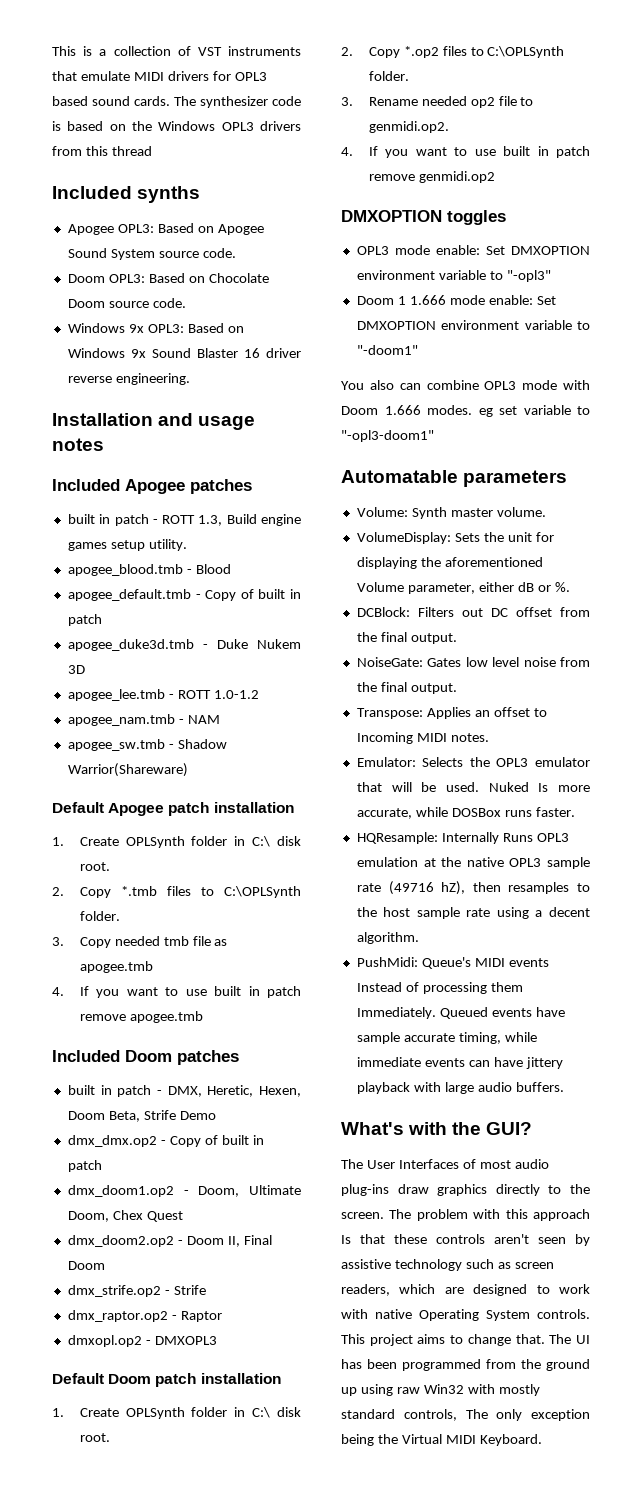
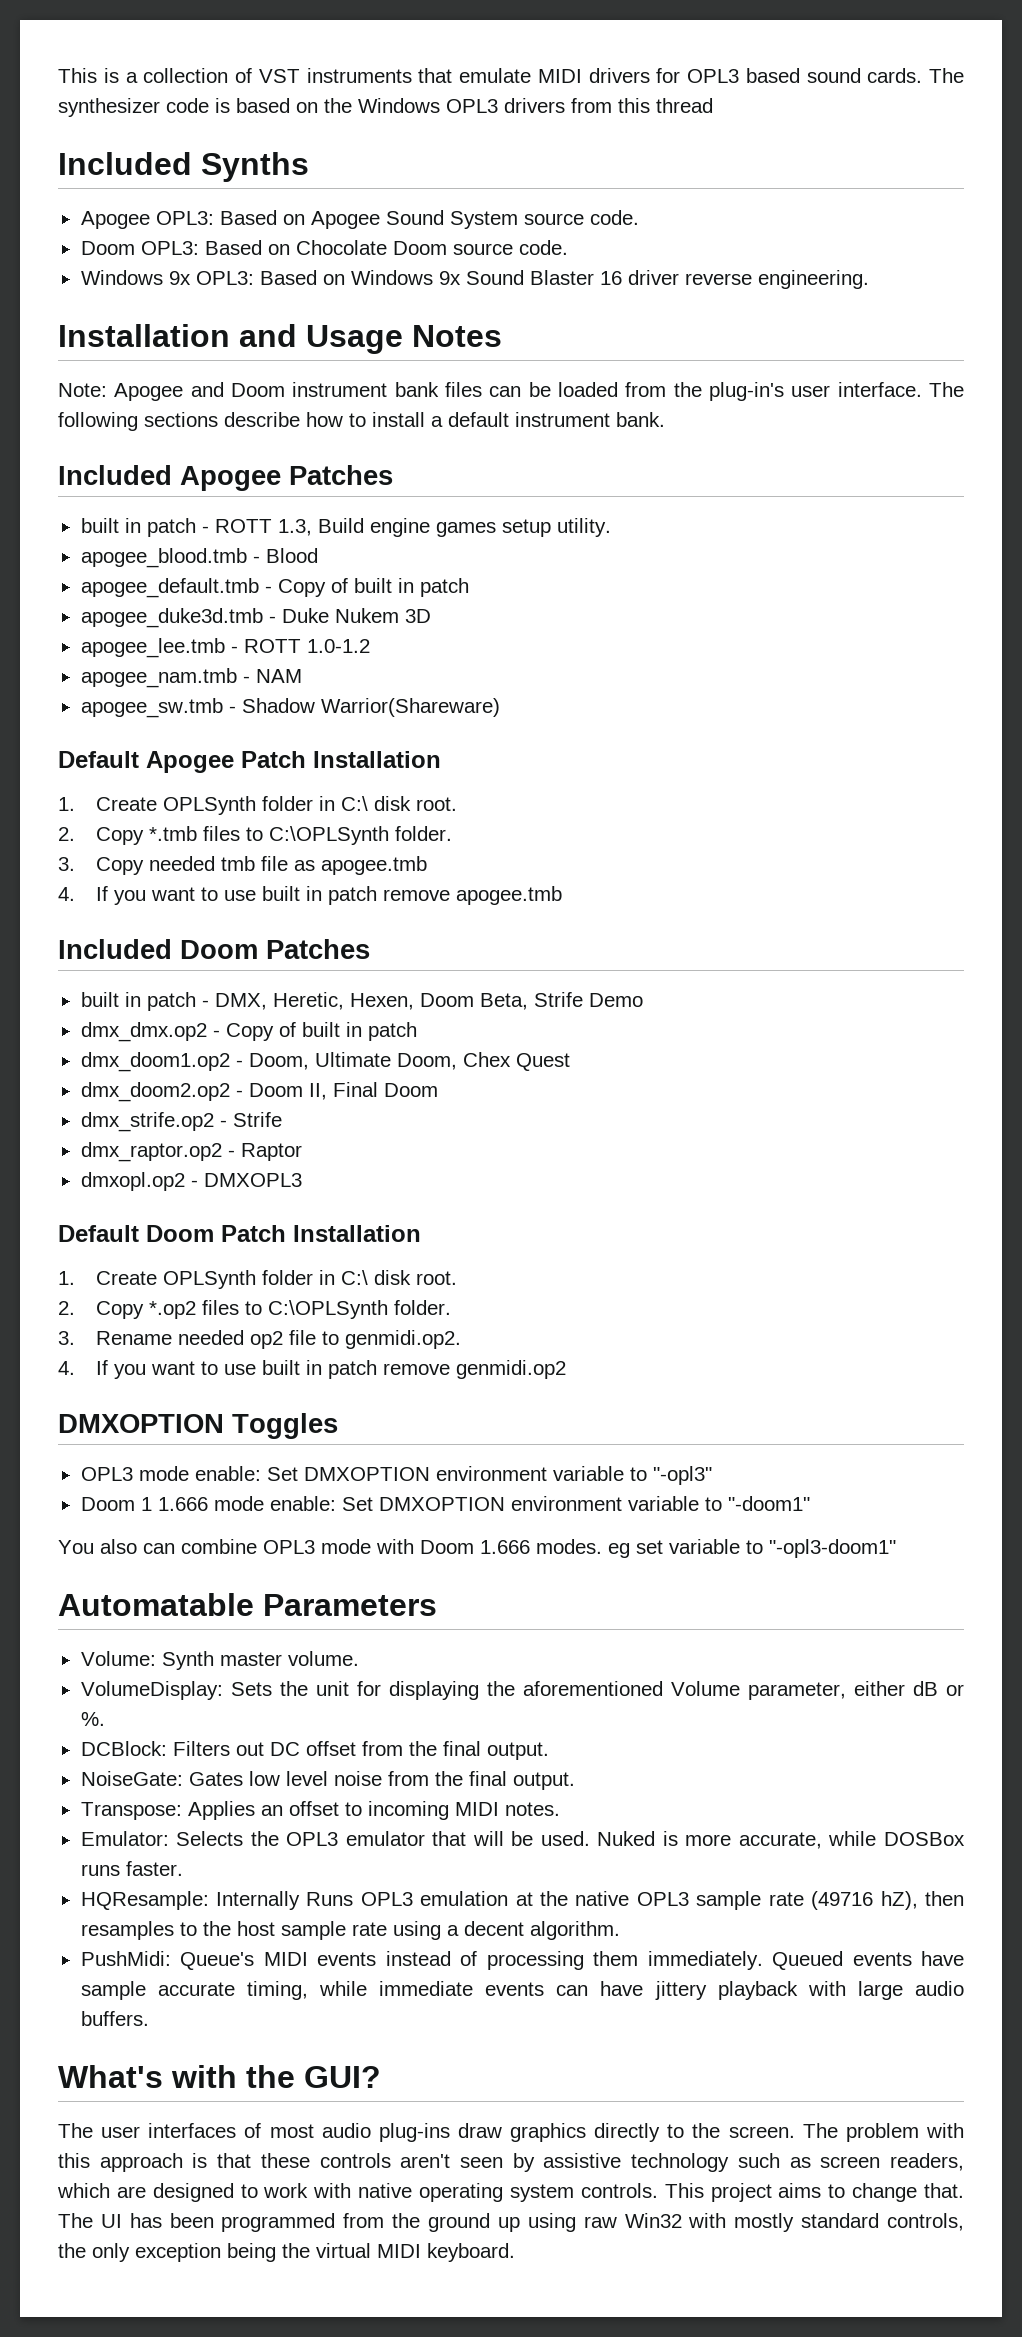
- Included synths
+ Included Synths
- Installation and usage notes
+ Installation and Usage Notes
+ Note: Apogee and Doom instrument bank files can be loaded from the plug-in's user interface. The following sections describe how to install a default instrument bank.
- Included Apogee patches
+ Included Apogee Patches
- Default Apogee patch installation
+ Default Apogee Patch Installation
- Included Doom patches
+ Included Doom Patches
- Default Doom patch installation
+ Default Doom Patch Installation
- DMXOPTION toggles
+ DMXOPTION Toggles
- Automatable parameters
+ Automatable Parameters
- Transpose: Applies an offset to Incoming MIDI notes.
+ Transpose: Applies an offset to incoming MIDI notes.
- Nuked Is more accurate, while DOSBox runs faster.
+ Nuked is more accurate, while DOSBox runs faster.
- PushMidi: Queue's MIDI events Instead of processing them Immediately.
+ PushMidi: Queue's MIDI events instead of processing them immediately.
- The User Interfaces of most audio plug-ins draw graphics directly to the screen.
+ The user interfaces of most audio plug-ins draw graphics directly to the screen.
- The problem with this approach Is that these controls aren't seen by assistive technology such as screen readers, which are designed to work with native Operating System controls.
+ The problem with this approach is that these controls aren't seen by assistive technology such as screen readers, which are designed to work with native operating system controls.
- The UI has been programmed from the ground up using raw Win32 with mostly standard controls, The only exception being the Virtual MIDI Keyboard.
+ The UI has been programmed from the ground up using raw Win32 with mostly standard controls, the only exception being the virtual MIDI keyboard.

